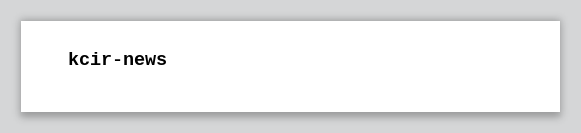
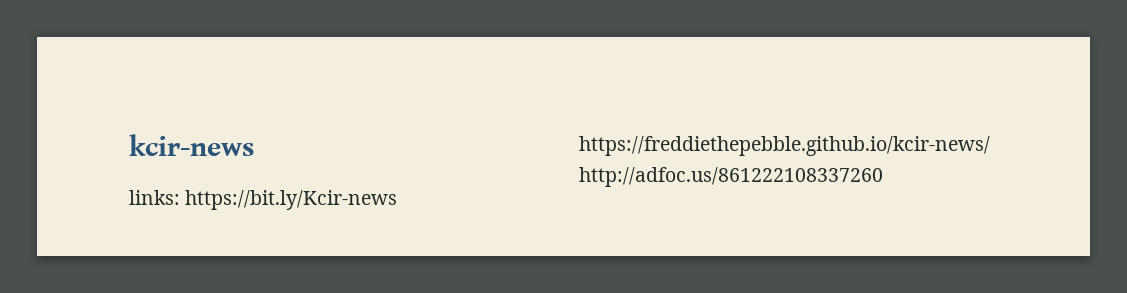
+ links: https://bit.ly/Kcir-news https://freddiethepebble.github.io/kcir-news/ http://adfoc.us/861222108337260

